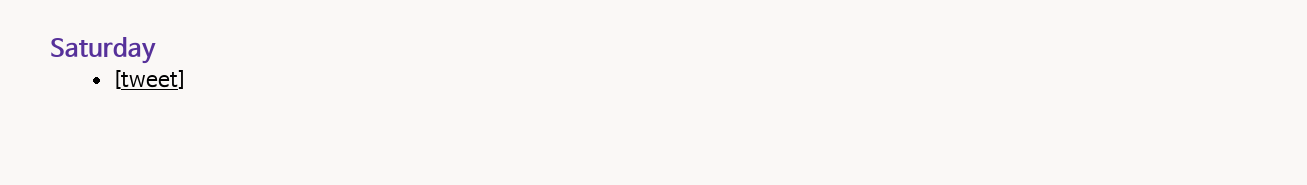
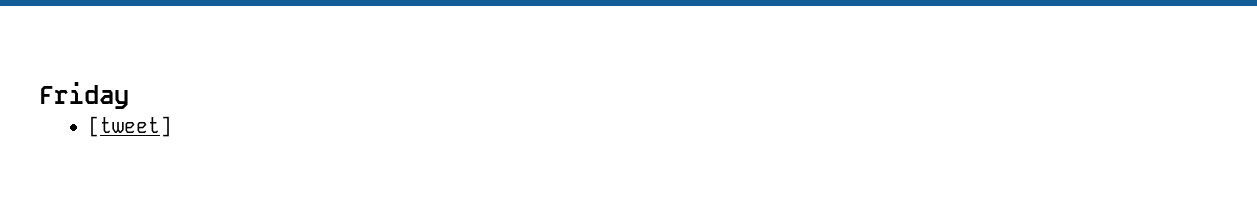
- Saturday
+ Friday

